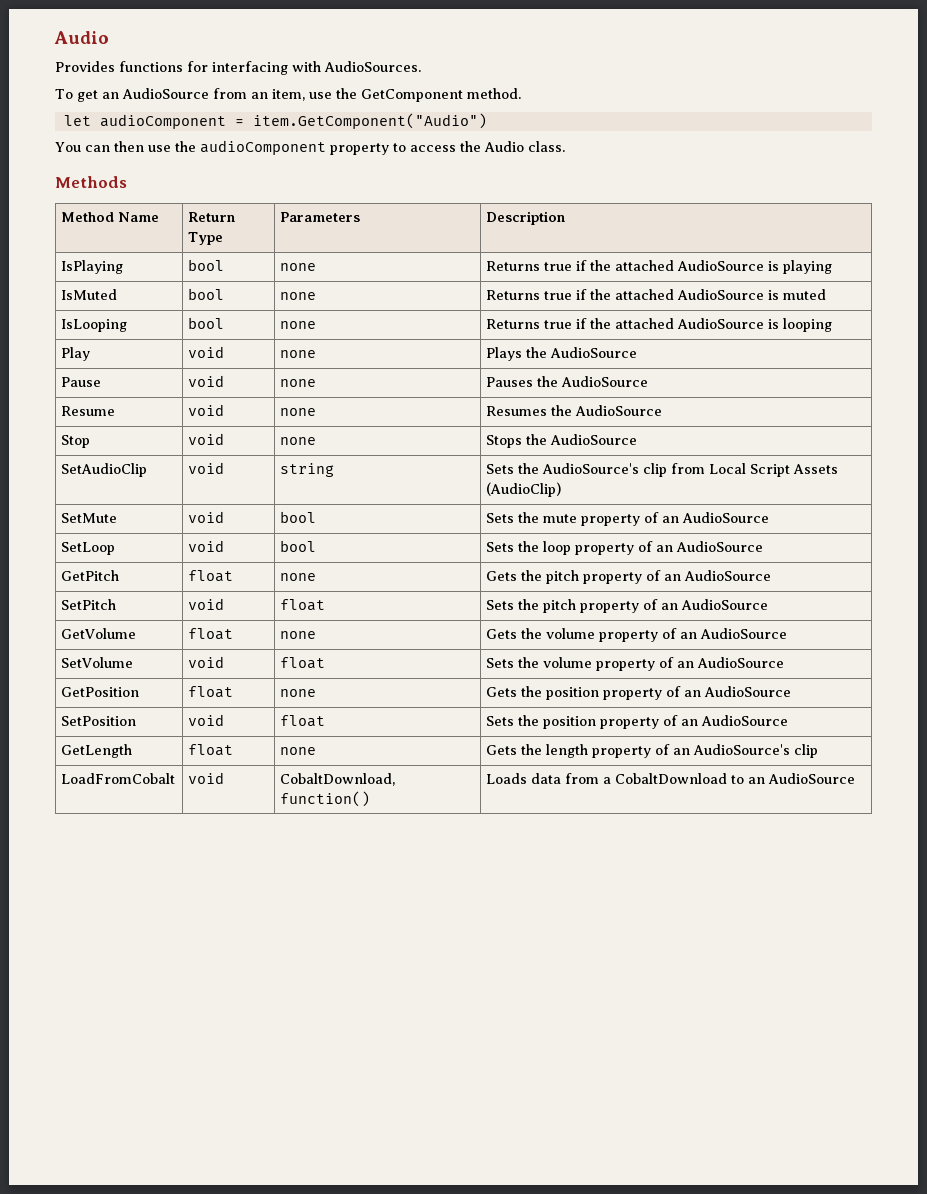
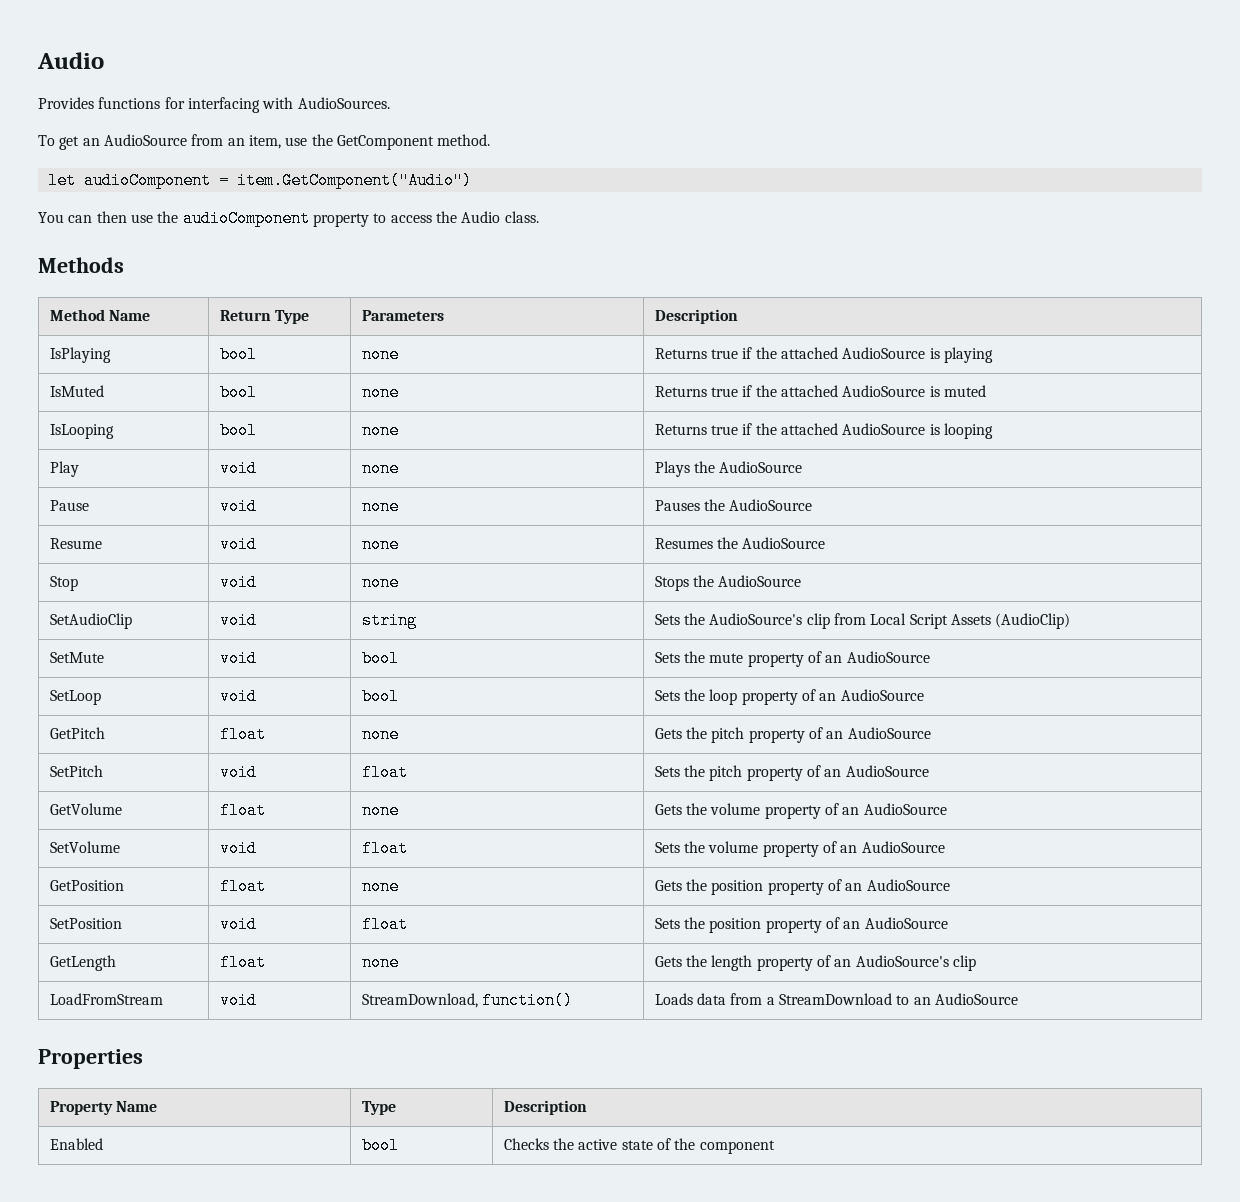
- LoadFromCobalt | void | CobaltDownload, function() | Loads data from a CobaltDownload to an AudioSource
+ LoadFromStream | void | StreamDownload, function() | Loads data from a StreamDownload to an AudioSource
+ Properties
+ Property Name | Type | Description
+ Enabled | bool | Checks the active state of the component

